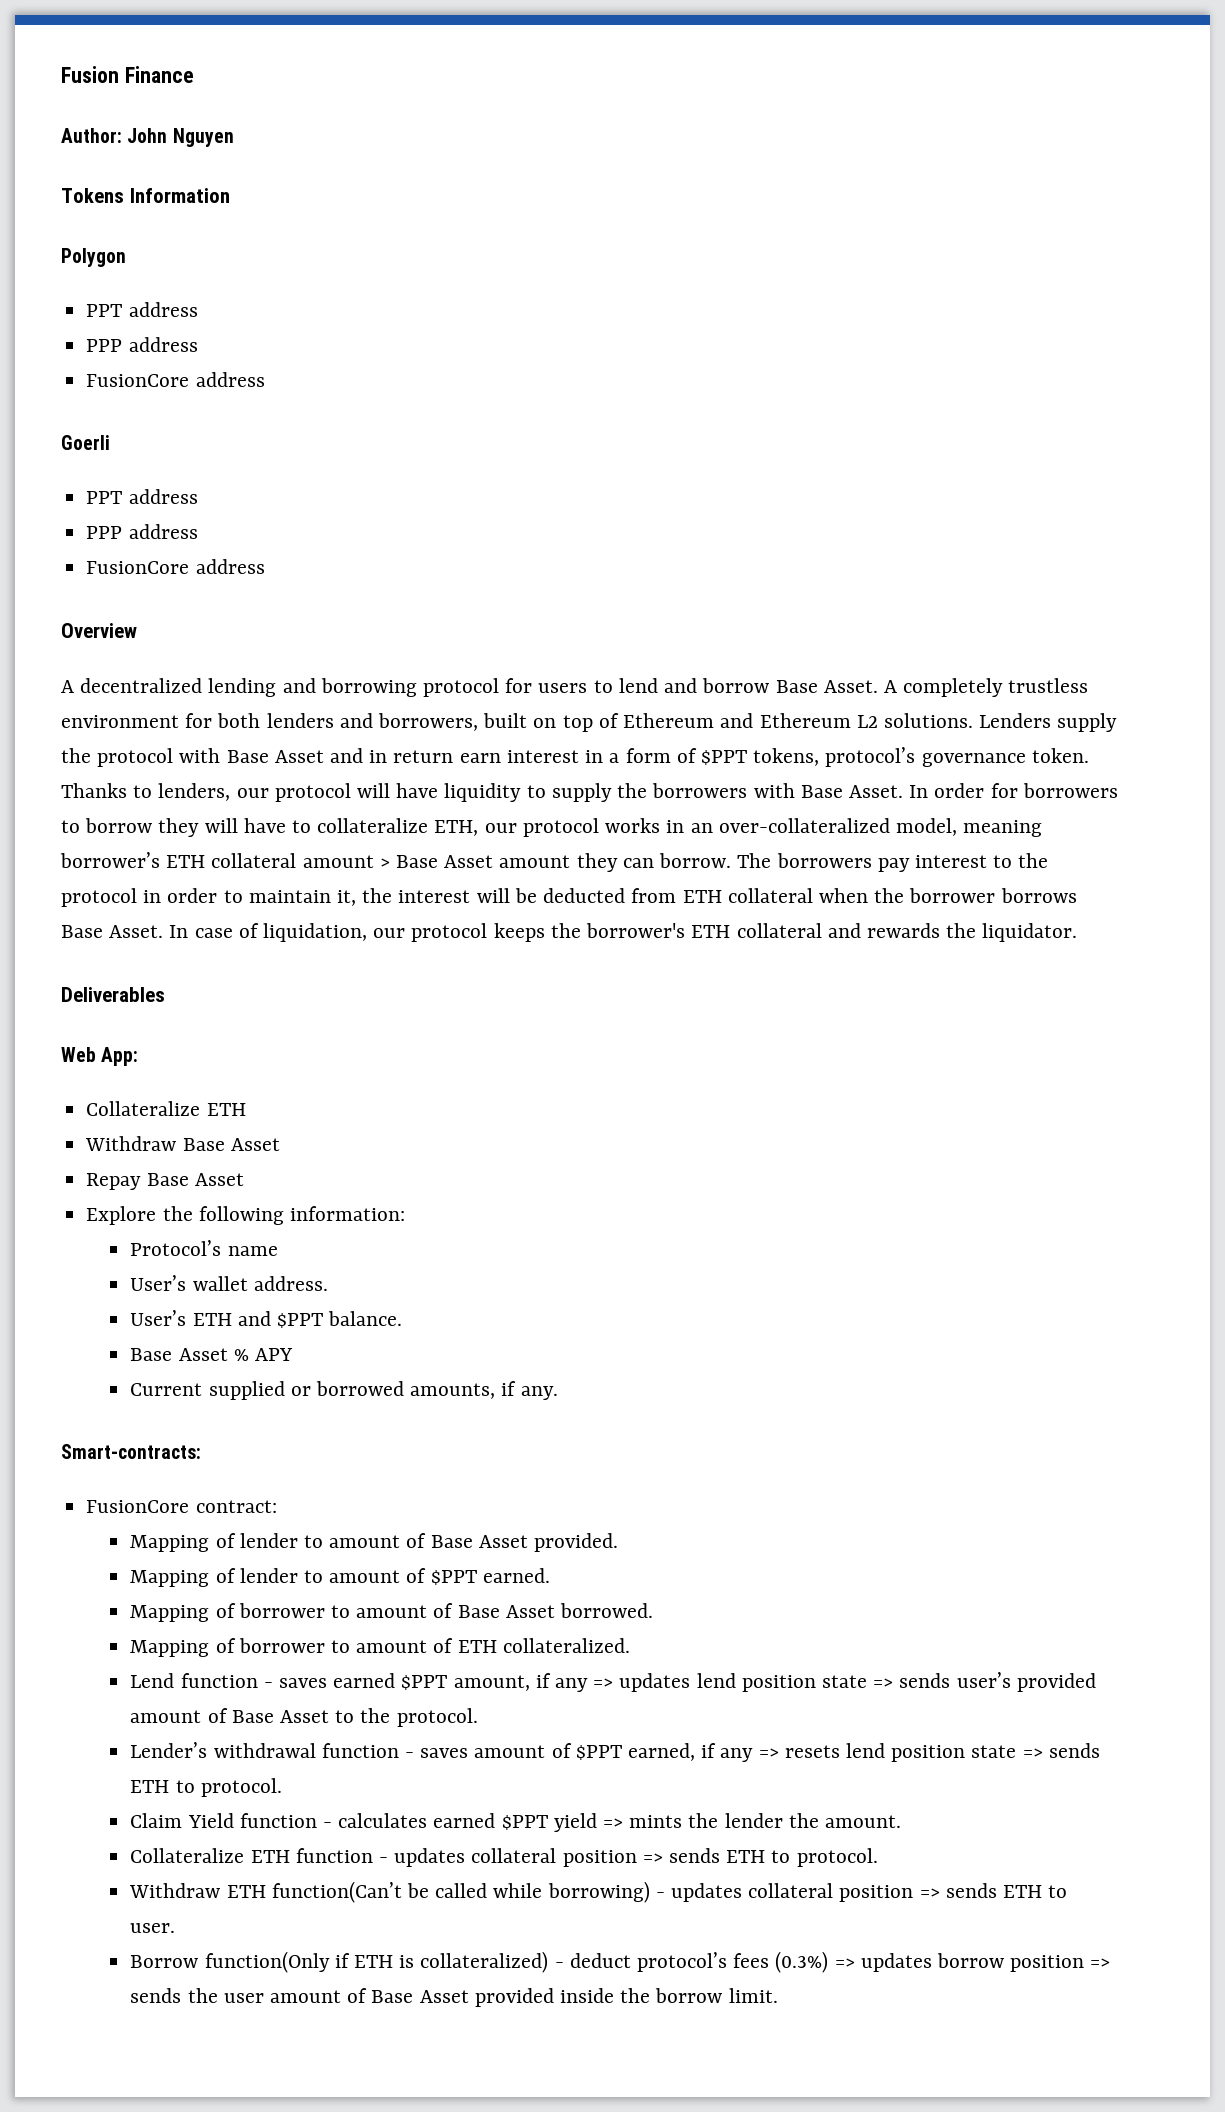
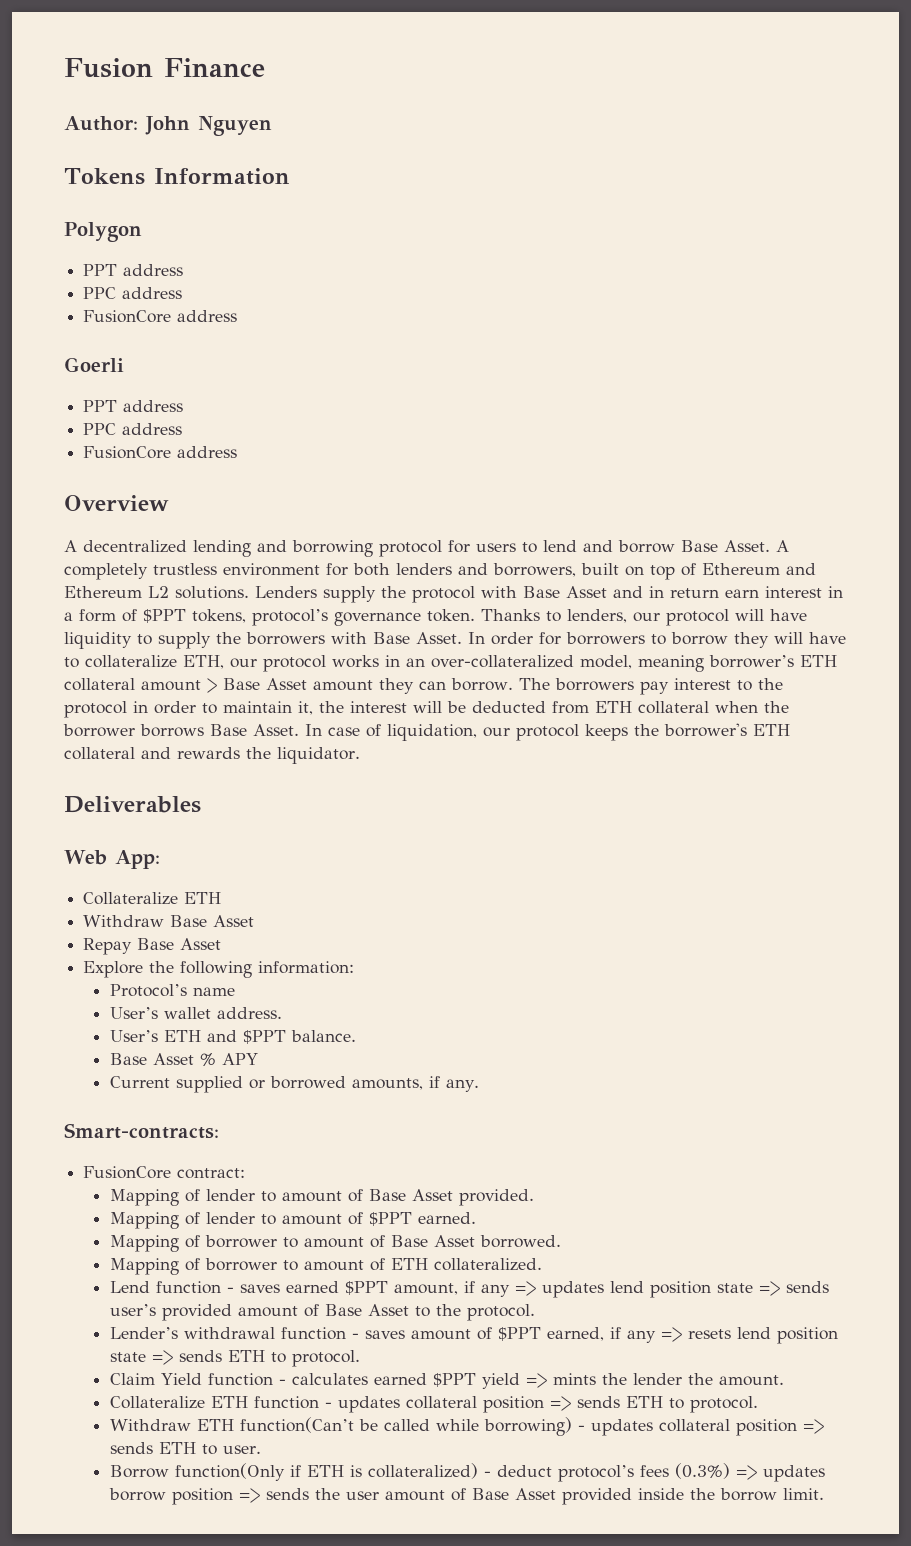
  Polygon
  PPT address
- PPP address
+ PPC address
  Goerli
  PPT address
- PPP address
+ PPC address

